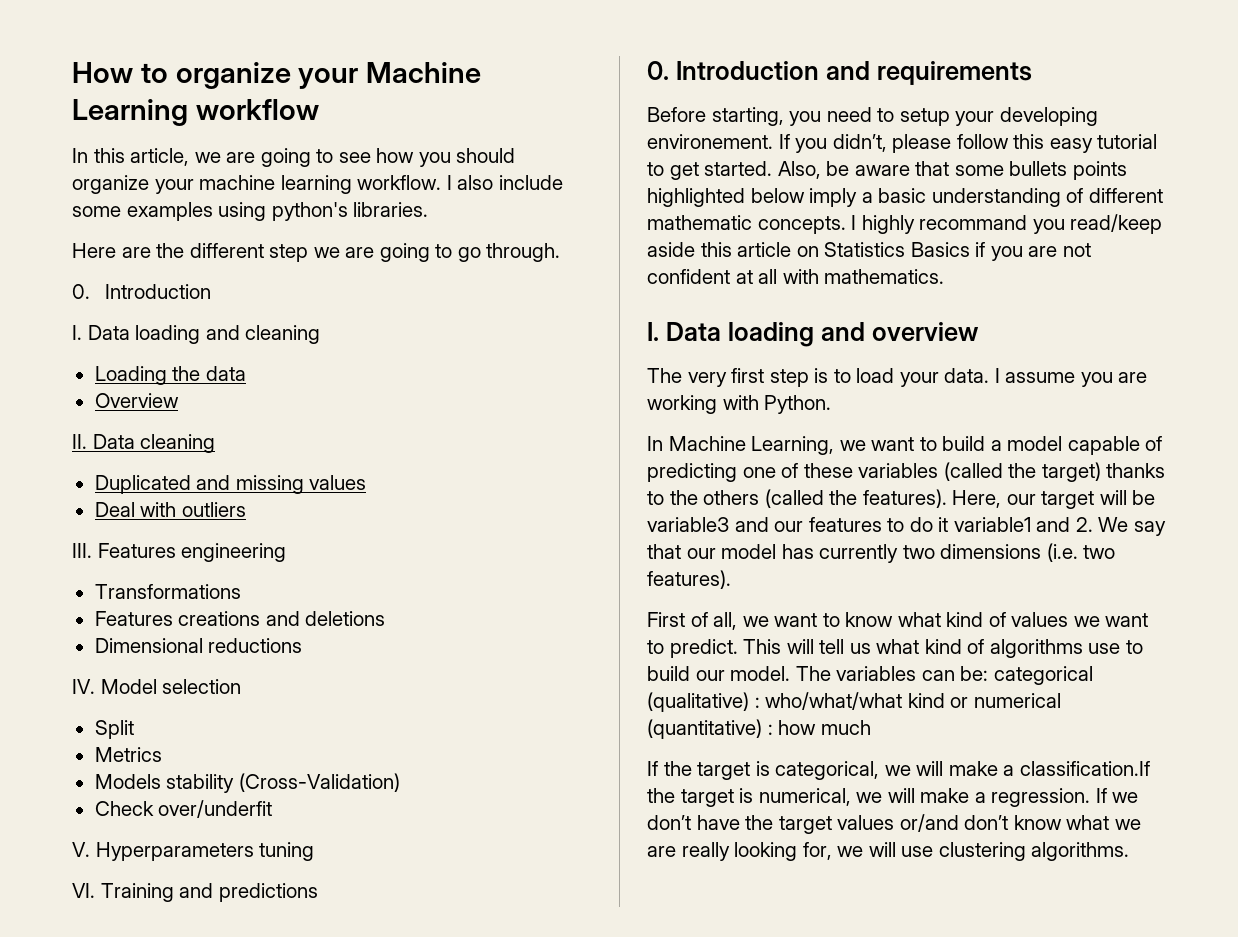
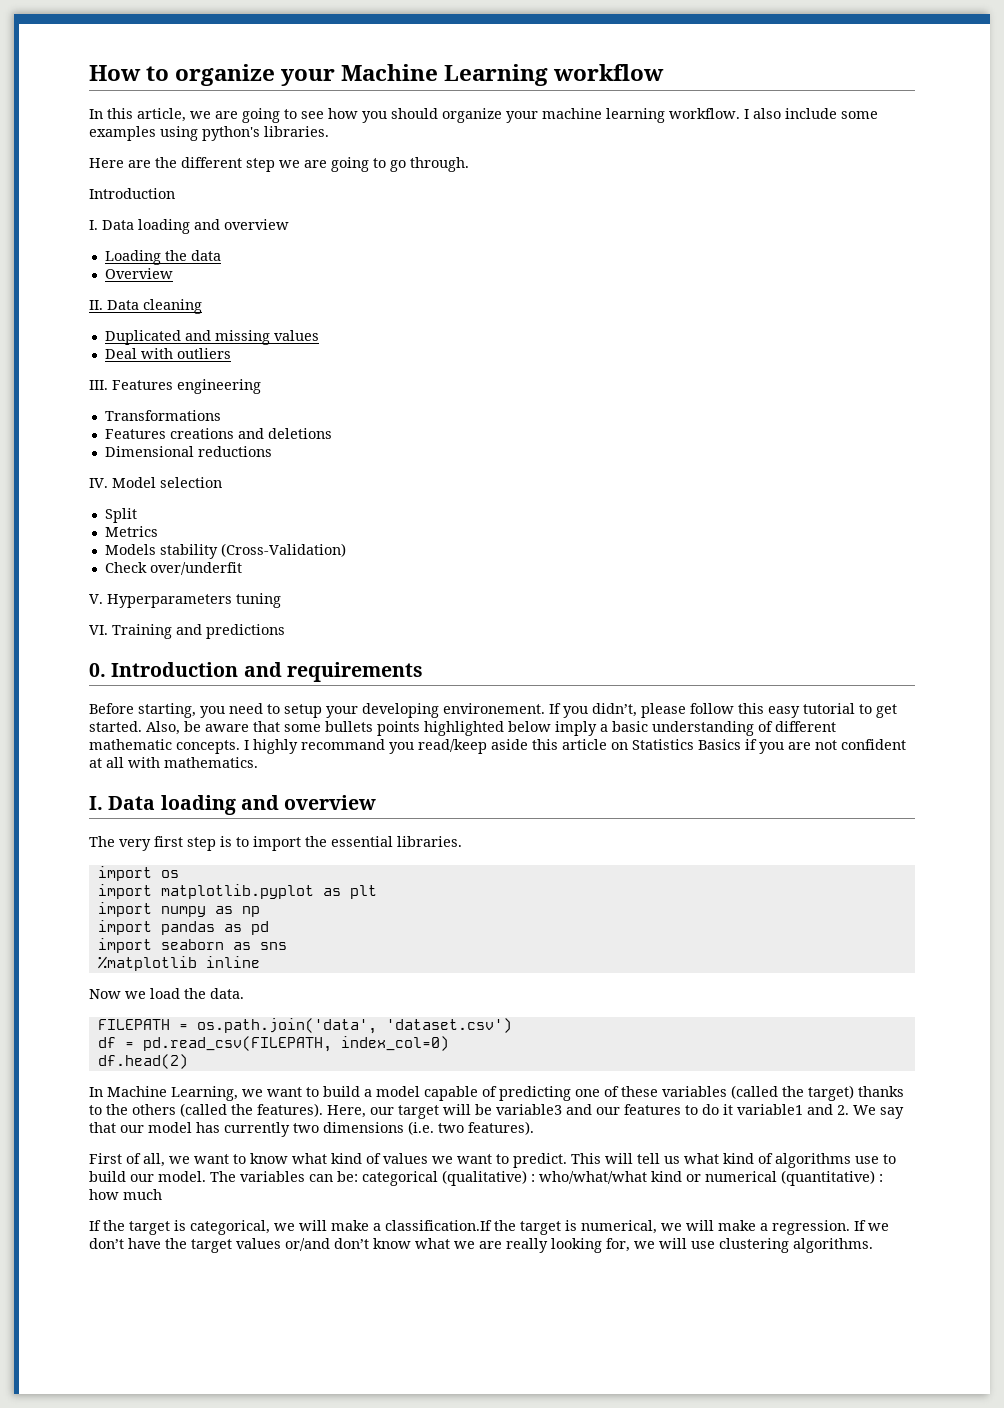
  Here are the different step we are going to go through.
- 0. Introduction
- I. Data loading and cleaning
+ Introduction
+ I. Data loading and overview
- The very first step is to load your data. I assume you are working with Python.
+ The very first step is to import the essential libraries.
+ import os
+ import matplotlib.pyplot as plt
+ import numpy as np
+ import pandas as pd
+ import seaborn as sns
+ %matplotlib inline
+ Now we load the data.
+ FILEPATH = os.path.join('data', 'dataset.csv')
+ df = pd.read_csv(FILEPATH, index_col=0)
+ df.head(2)

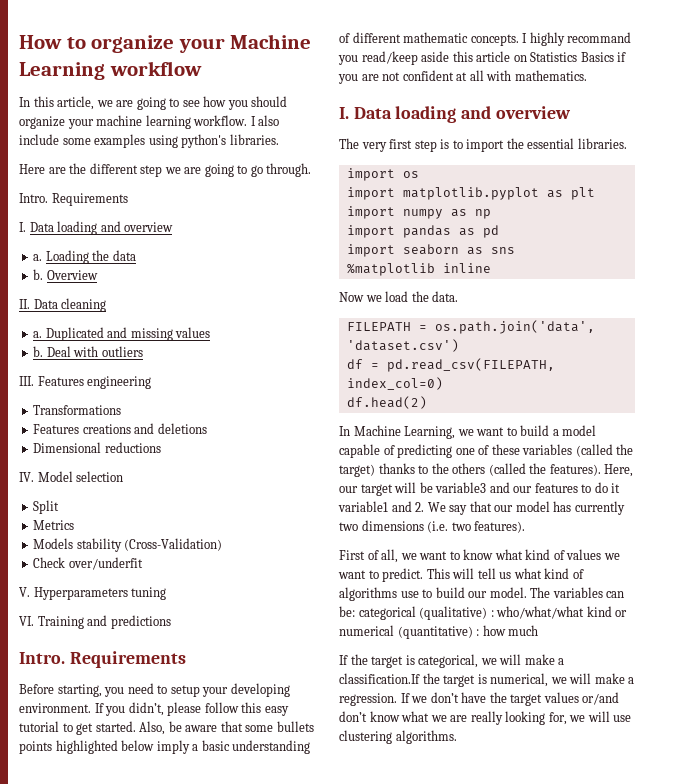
  Here are the different step we are going to go through.
- Introduction
+ Intro. Requirements
  I. Data loading and overview
- Loading the data
- Overview
+ a. Loading the data
+ b. Overview
  II. Data cleaning
- Duplicated and missing values
- Deal with outliers
+ a. Duplicated and missing values
+ b. Deal with outliers
  VI. Training and predictions
- 0. Introduction and requirements
+ Intro. Requirements
- Before starting, you need to setup your developing environement.
+ Before starting, you need to setup your developing environment.

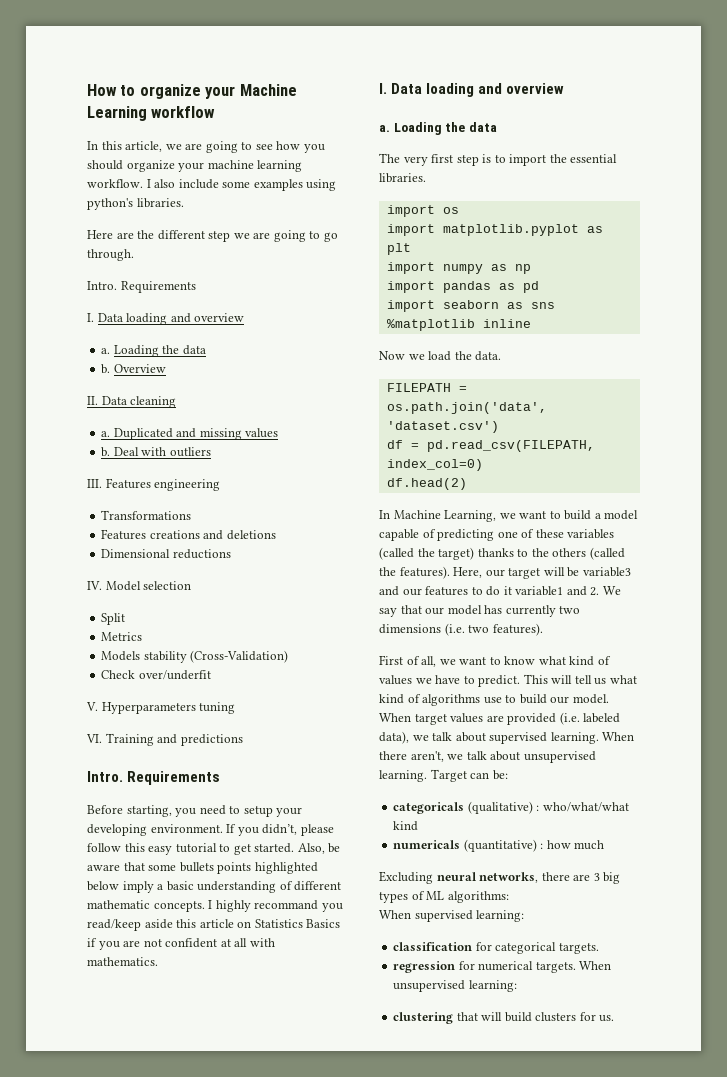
  I highly recommand you read/keep aside this article on Statistics Basics if you are not confident at all with mathematics.
  I. Data loading and overview
+ a. Loading the data
- First of all, we want to know what kind of values we want to predict.
+ First of all, we want to know what kind of values we have to predict.
- The variables can be: categorical (qualitative) : who/what/what kind or numerical (quantitative) : how much
+ When target values are provided (i.e. labeled data), we talk about supervised learning. When there aren't, we talk about unsupervised learning. Target can be:
+ categoricals (qualitative) : who/what/what kind
+ numericals (quantitative) : how much
- If the target is categorical, we will make a classification.If the target is numerical, we will make a regression. If we don’t have the target values or/and don’t know what we are really looking for, we will use clustering algorithms.
+ Excluding neural networks, there are 3 big types of ML algorithms:
+ When supervised learning:
+ classification for categorical targets.
+ regression for numerical targets. When unsupervised learning:
+ clustering that will build clusters for us.

